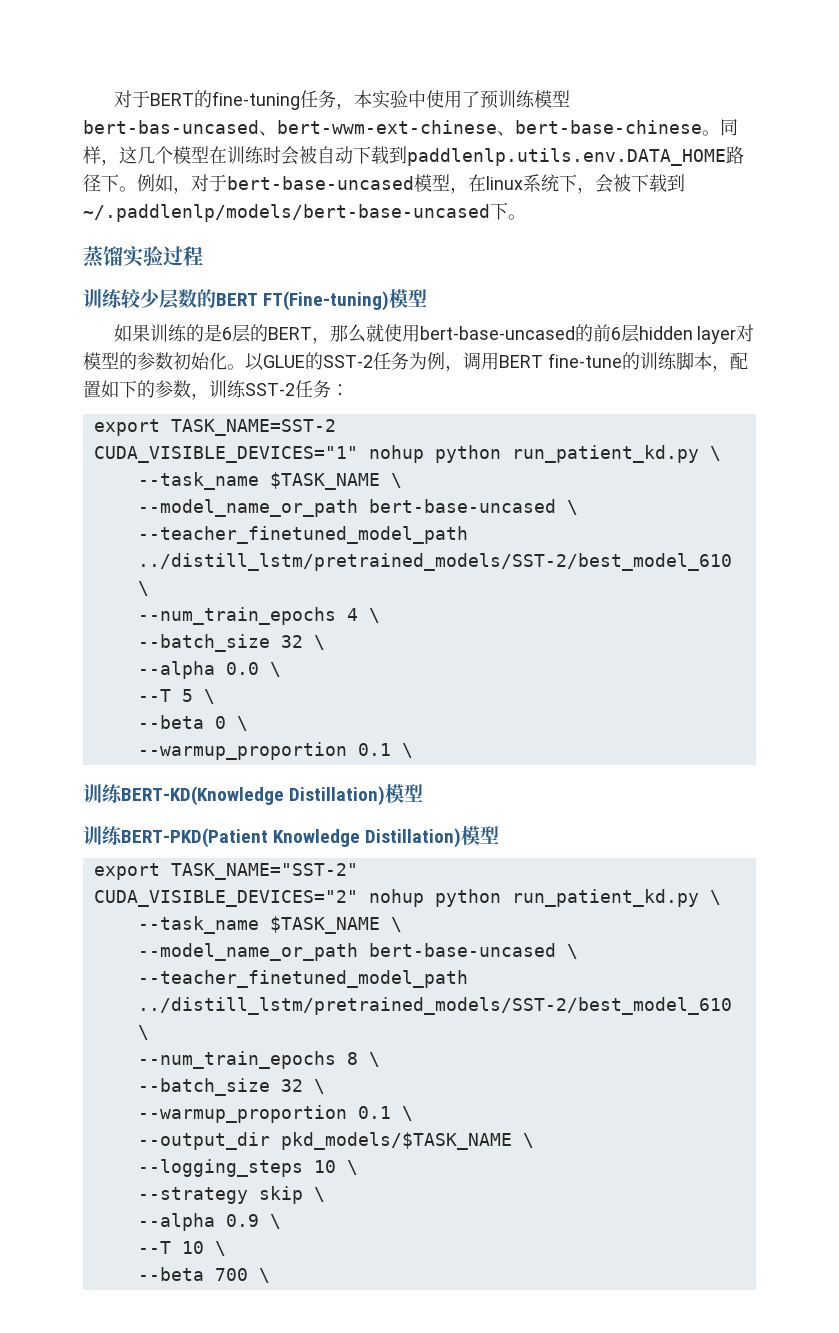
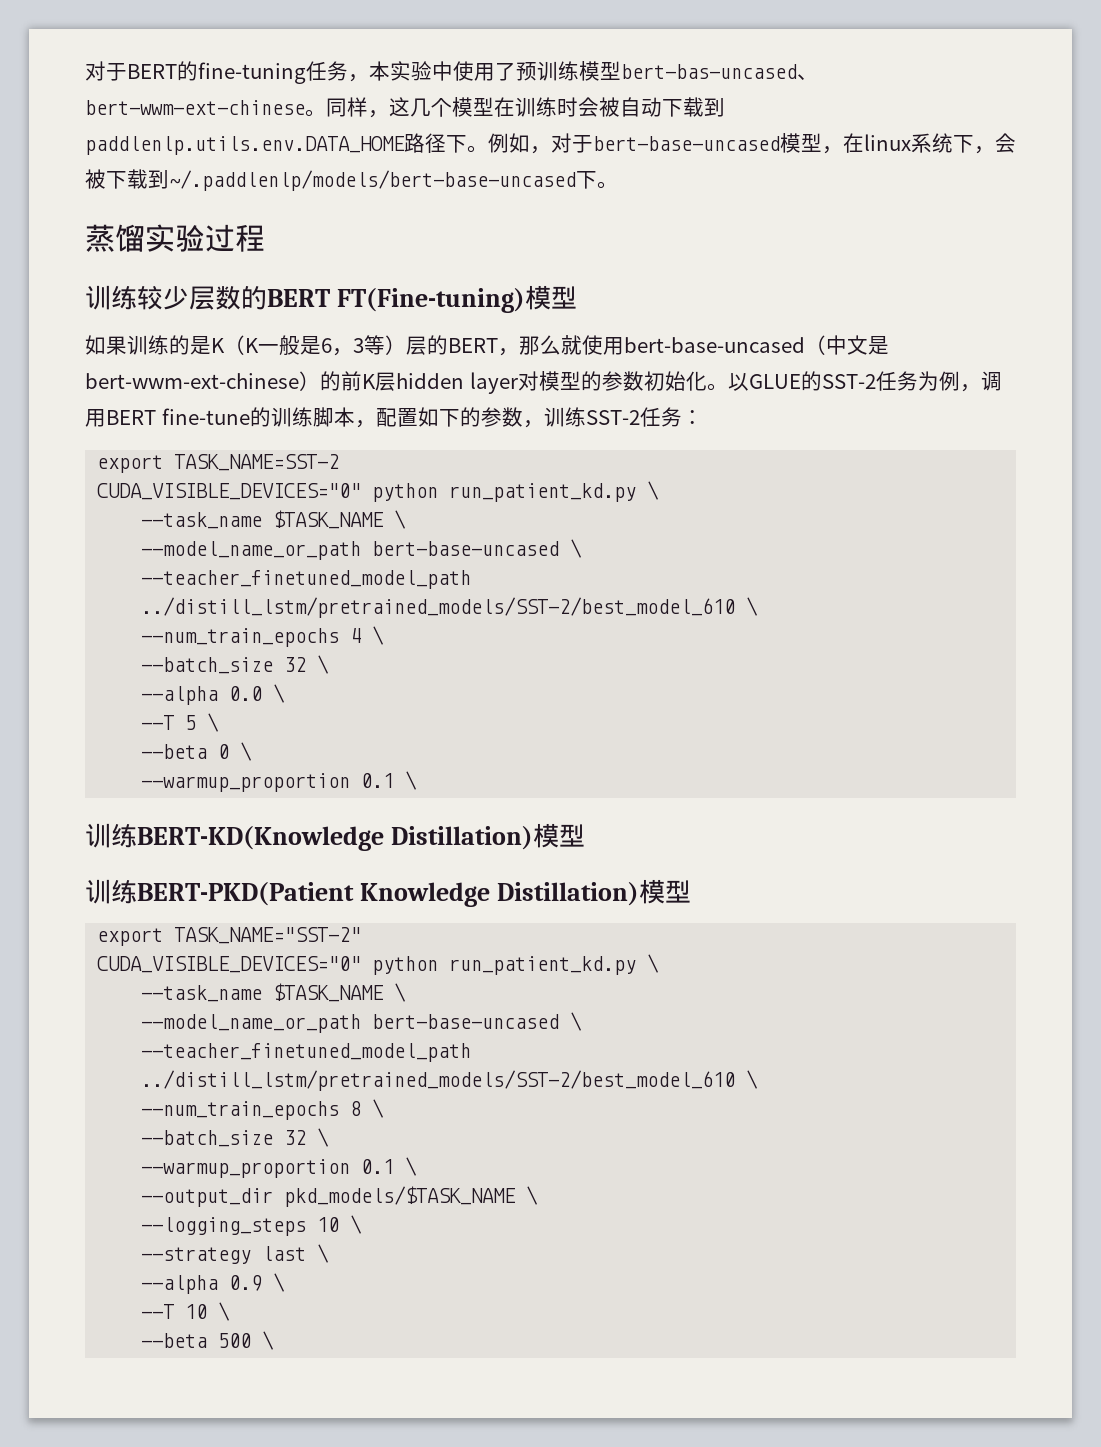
- 对于BERT的fine-tuning任务，本实验中使用了预训练模型bert-bas-uncased、bert-wwm-ext-chinese、bert-base-chinese。
+ 对于BERT的fine-tuning任务，本实验中使用了预训练模型bert-bas-uncased、bert-wwm-ext-chinese。
- 如果训练的是6层的BERT，那么就使用bert-base-uncased的前6层hidden layer对模型的参数初始化。
+ 如果训练的是K（K一般是6，3等）层的BERT，那么就使用bert-base-uncased（中文是bert-wwm-ext-chinese）的前K层hidden layer对模型的参数初始化。
  export TASK_NAME=SST-2
- CUDA_VISIBLE_DEVICES="1" nohup python run_patient_kd.py \
+ CUDA_VISIBLE_DEVICES="0" python run_patient_kd.py \
  export TASK_NAME="SST-2"
- CUDA_VISIBLE_DEVICES="2" nohup python run_patient_kd.py \
+ CUDA_VISIBLE_DEVICES="0" python run_patient_kd.py \
- --strategy skip \
+ --strategy last \
- --beta 700 \
+ --beta 500 \

